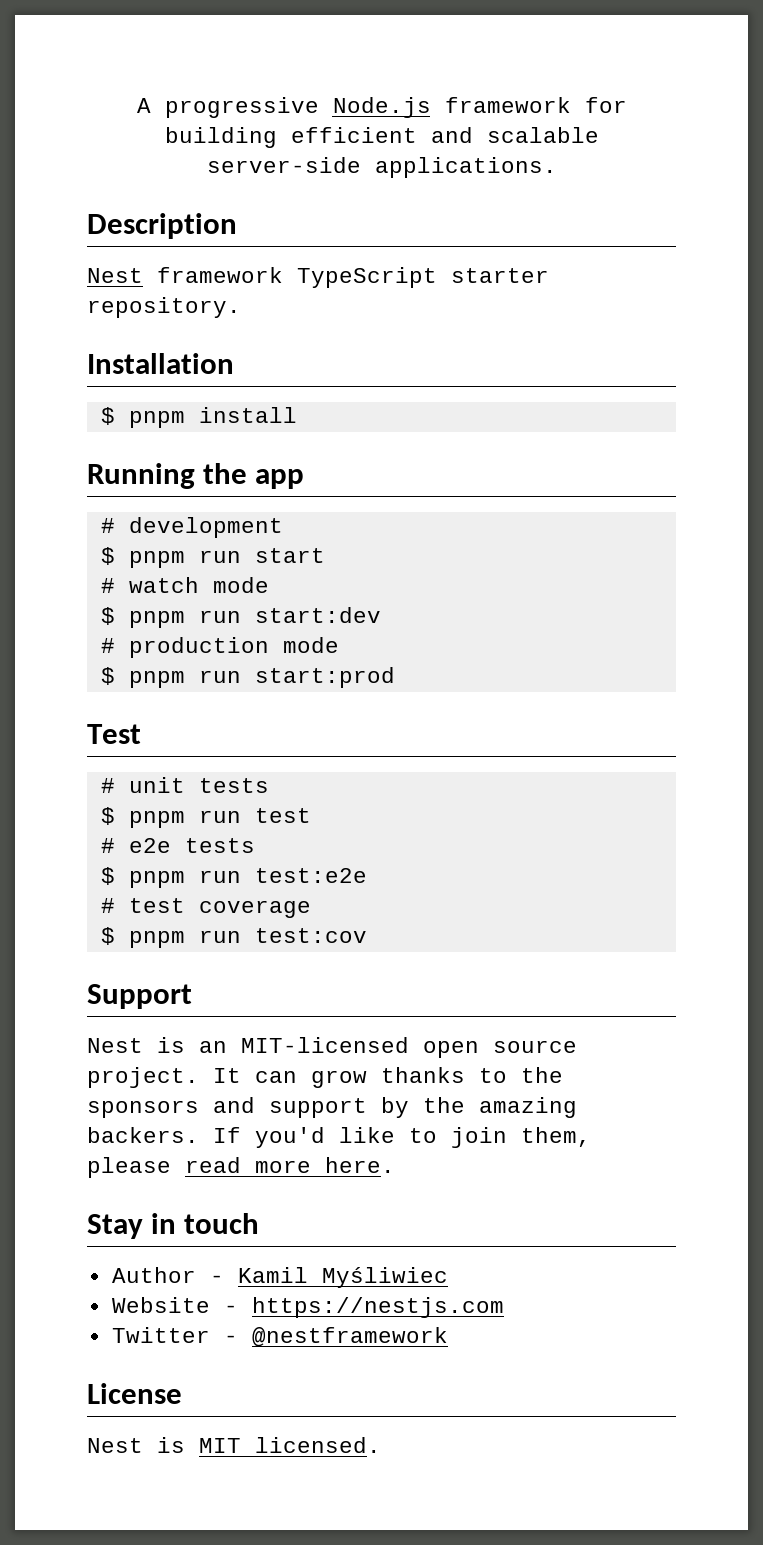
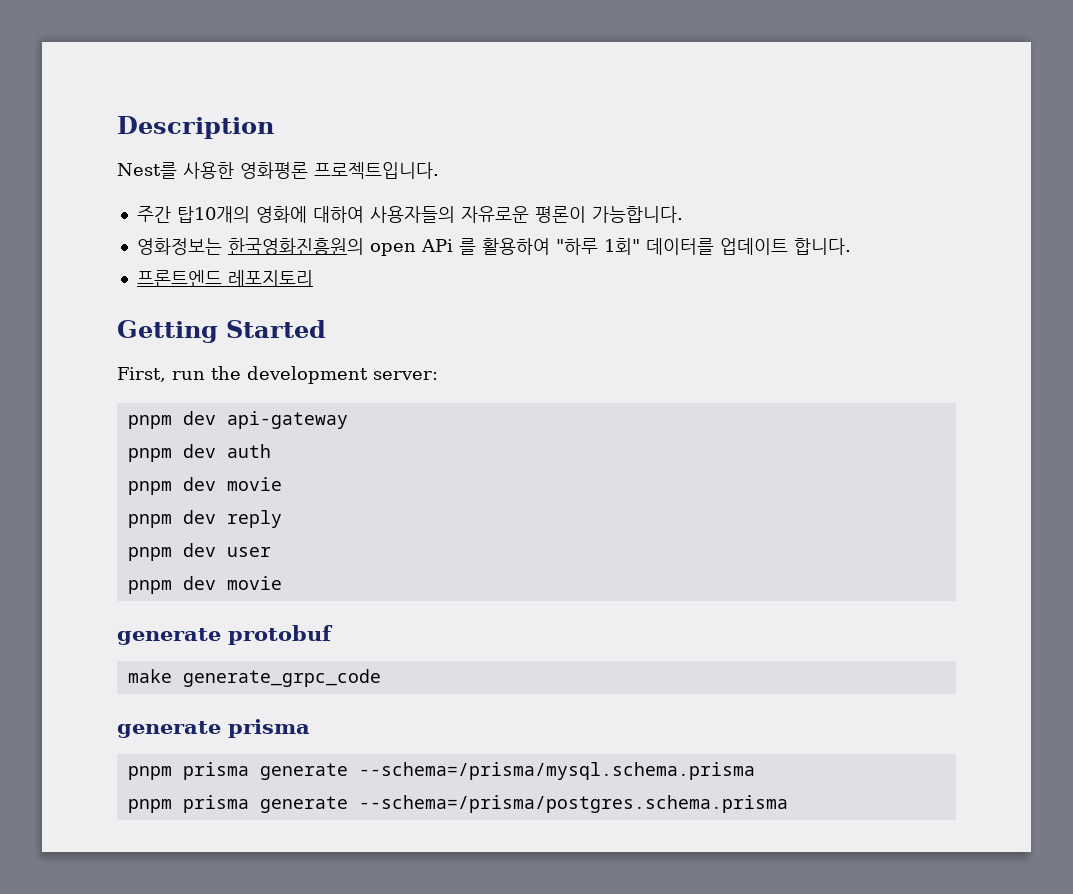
- A progressive Node.js framework for building efficient and scalable server-side applications.
  Description
- Nest framework TypeScript starter repository.
- Installation
- $ pnpm install
- Running the app
- # development
- $ pnpm run start
- # watch mode
- $ pnpm run start:dev
- # production mode
- $ pnpm run start:prod
- Test
- # unit tests
- $ pnpm run test
- # e2e tests
- $ pnpm run test:e2e
- # test coverage
- $ pnpm run test:cov
- Support
- Nest is an MIT-licensed open source project. It can grow thanks to the sponsors and support by the amazing backers. If you'd like to join them, please read more here.
- Stay in touch
- Author - Kamil Myśliwiec
- Website - https://nestjs.com
- Twitter - @nestframework
- License
- Nest is MIT licensed.
+ Nest를 사용한 영화평론 프로젝트입니다.
+ 주간 탑10개의 영화에 대하여 사용자들의 자유로운 평론이 가능합니다.
+ 영화정보는 한국영화진흥원의 open APi 를 활용하여 "하루 1회" 데이터를 업데이트 합니다.
+ 프론트엔드 레포지토리
+ Getting Started
+ First, run the development server:
+ pnpm dev api-gateway
+ pnpm dev auth
+ pnpm dev movie
+ pnpm dev reply
+ pnpm dev user
+ pnpm dev movie
+ generate protobuf
+ make generate_grpc_code
+ generate prisma
+ pnpm prisma generate --schema=/prisma/mysql.schema.prisma
+ pnpm prisma generate --schema=/prisma/postgres.schema.prisma

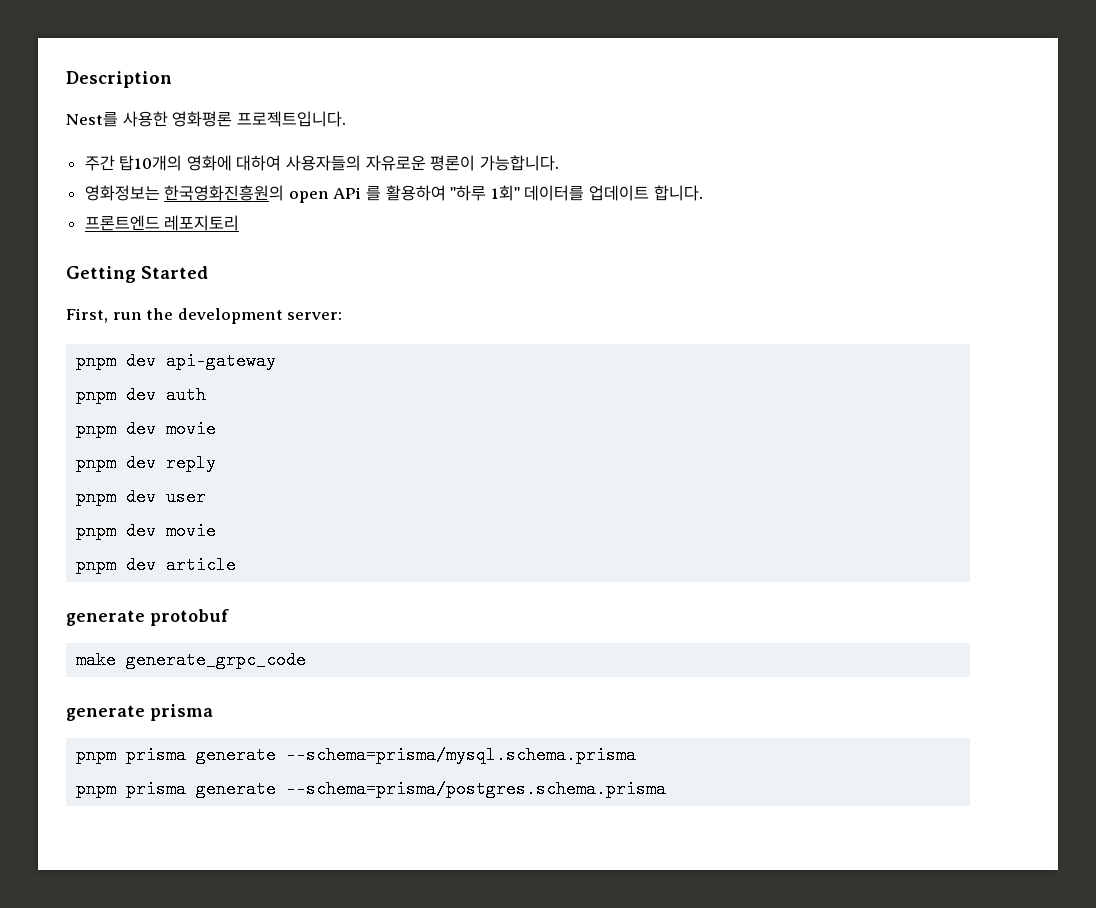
+ pnpm dev article
- pnpm prisma generate --schema=/prisma/mysql.schema.prisma
- pnpm prisma generate --schema=/prisma/postgres.schema.prisma
+ pnpm prisma generate --schema=prisma/mysql.schema.prisma
+ pnpm prisma generate --schema=prisma/postgres.schema.prisma

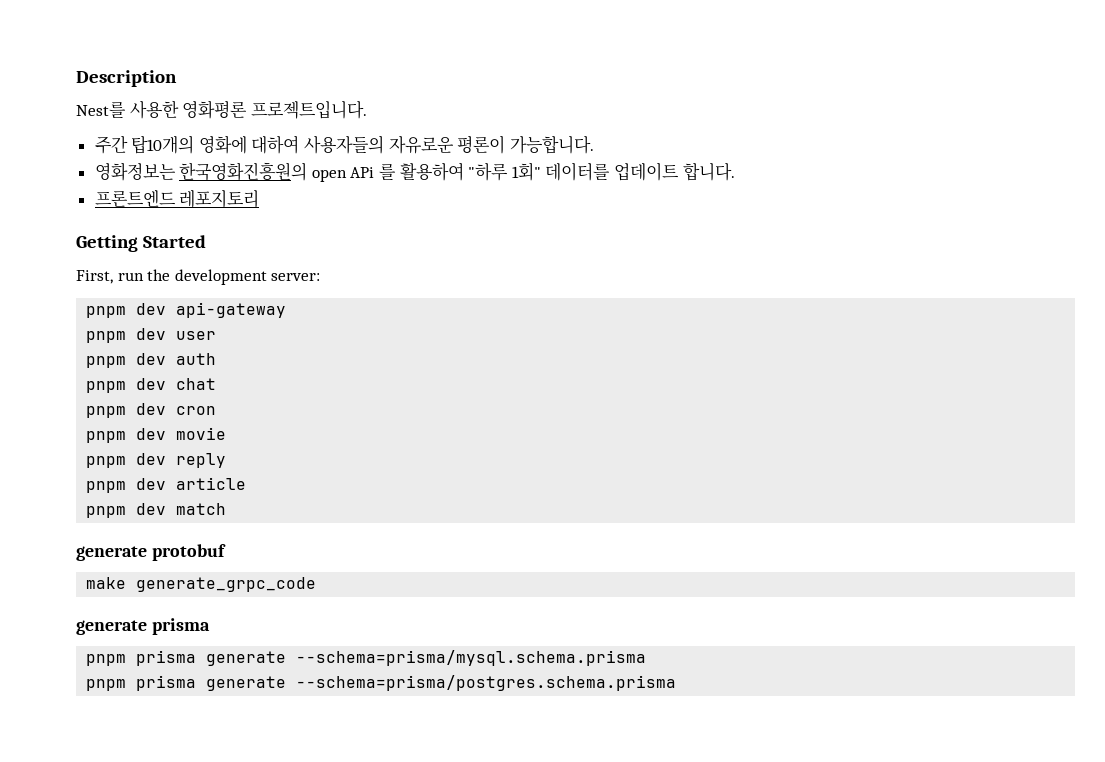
+ pnpm dev user
+ pnpm dev chat
+ pnpm dev cron
- pnpm dev user
- pnpm dev movie
  pnpm dev article
+ pnpm dev match

